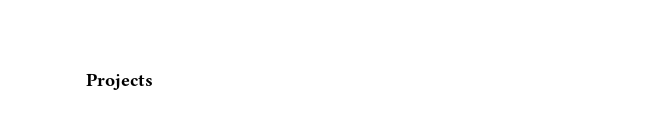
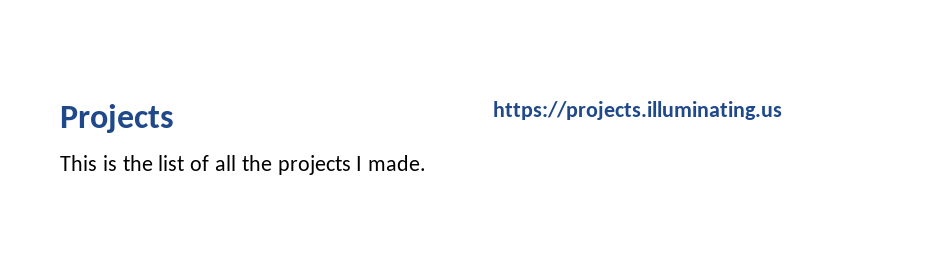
+ This is the list of all the projects I made.
+ https://projects.illuminating.us

